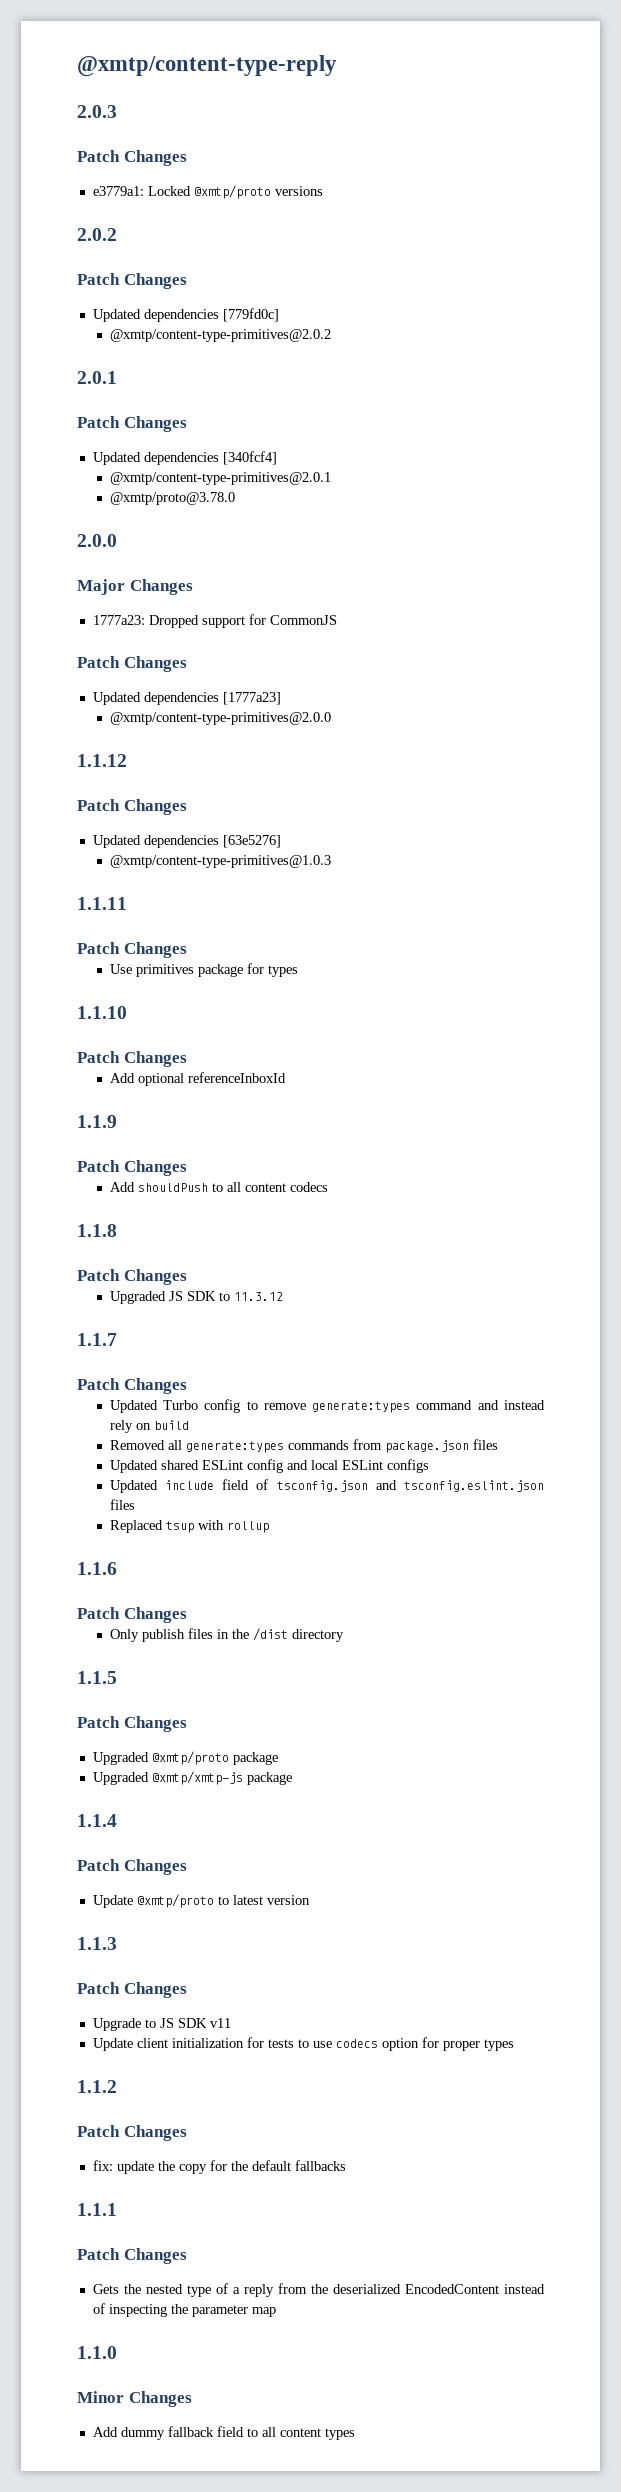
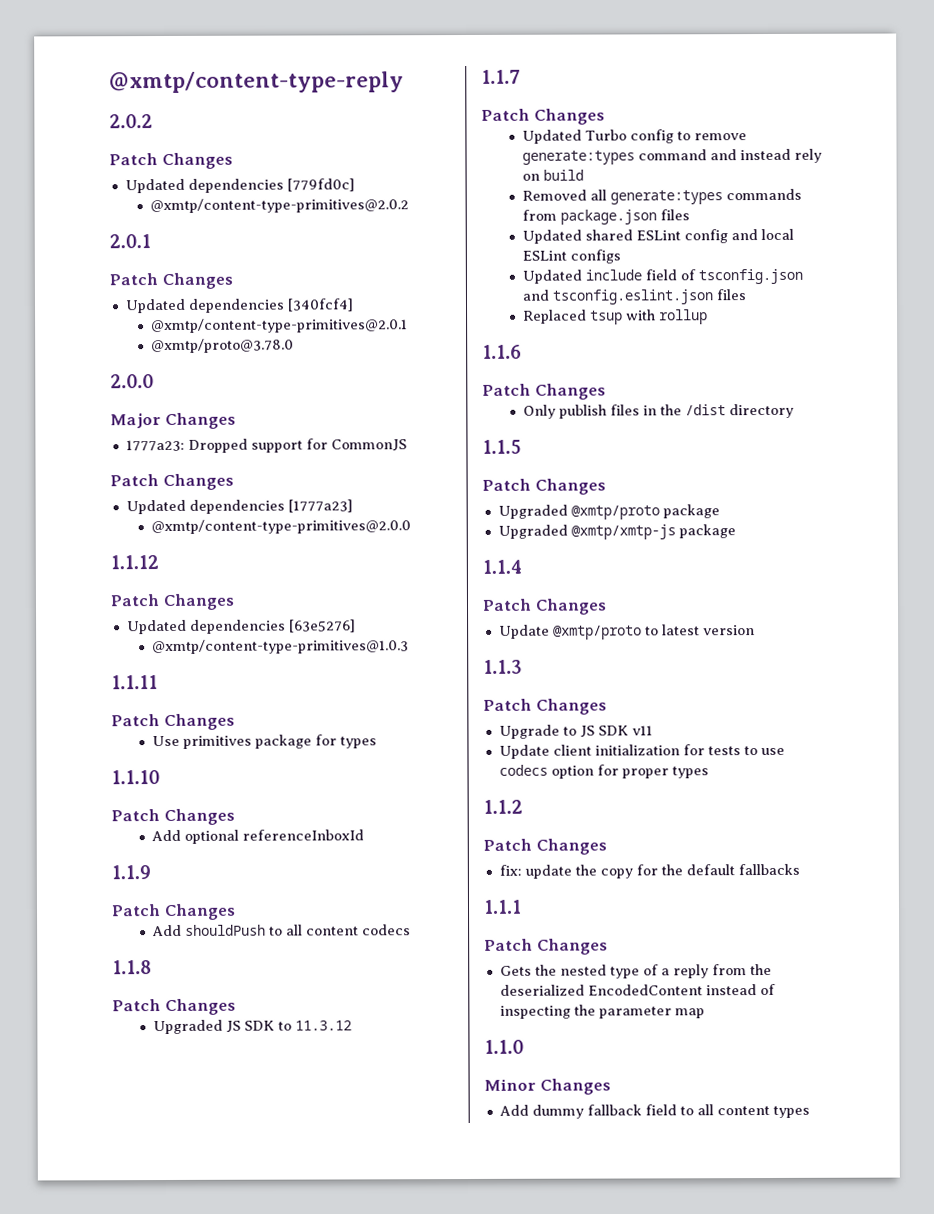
- 2.0.3
- Patch Changes
- e3779a1: Locked @xmtp/proto versions

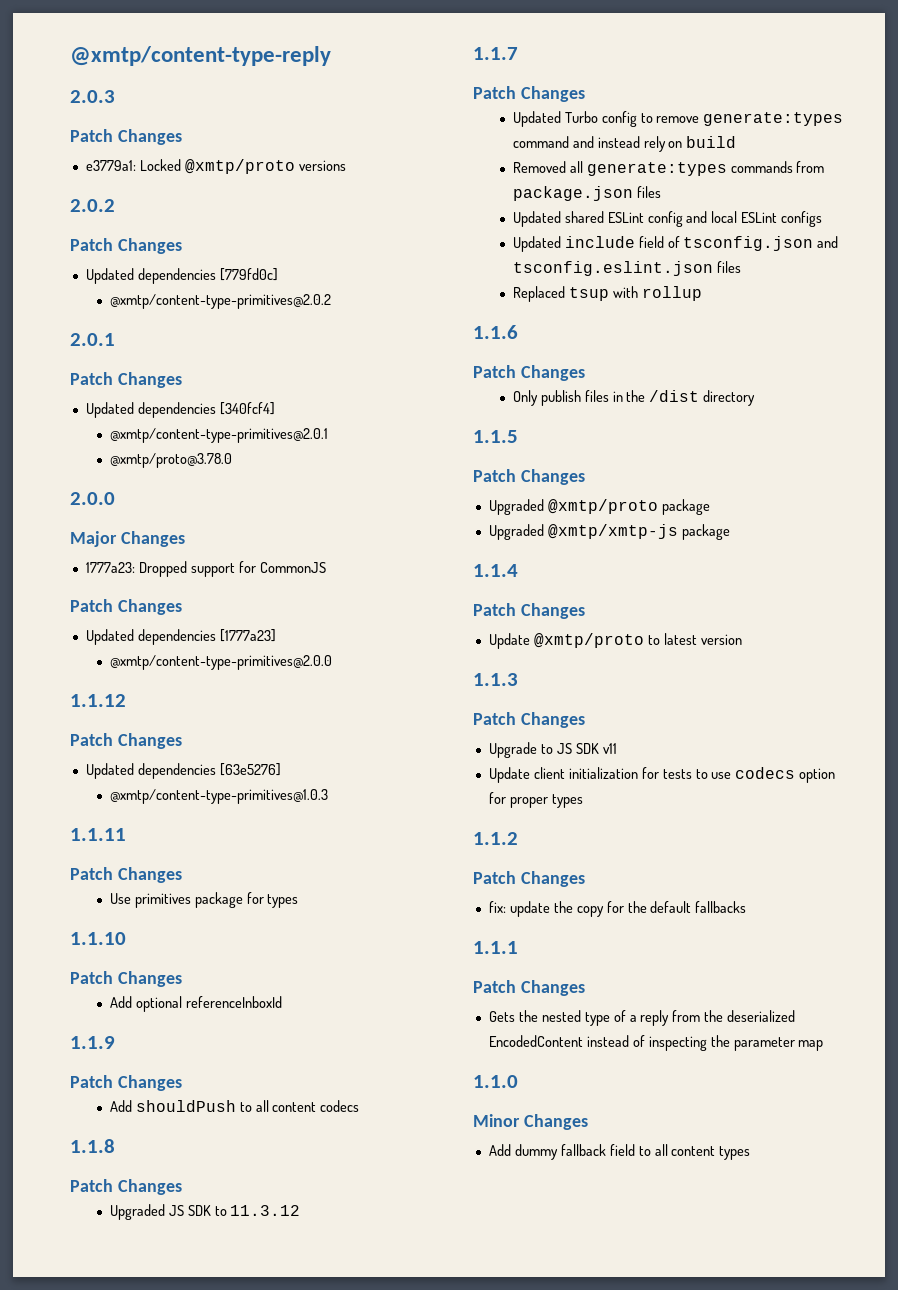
+ 2.0.3
+ Patch Changes
+ e3779a1: Locked @xmtp/proto versions

